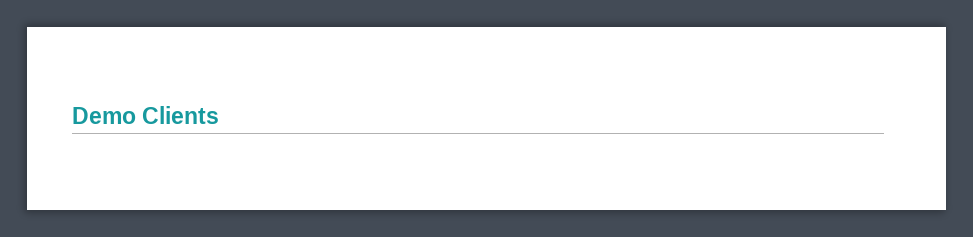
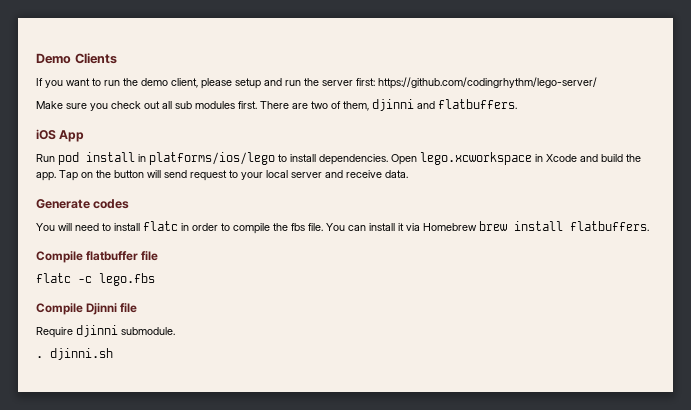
+ If you want to run the demo client, please setup and run the server first: https://github.com/codingrhythm/lego-server/
+ Make sure you check out all sub modules first. There are two of them, djinni and flatbuffers.
+ iOS App
+ Run pod install in platforms/ios/lego to install dependencies. Open lego.xcworkspace in Xcode and build the app. Tap on the button will send request to your local server and receive data.
+ Generate codes
+ You will need to install flatc in order to compile the fbs file. You can install it via Homebrew brew install flatbuffers.
+ Compile flatbuffer file
+ flatc -c lego.fbs
+ Compile Djinni file
+ Require djinni submodule.
+ . djinni.sh

